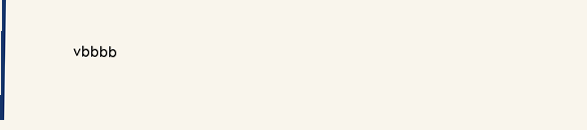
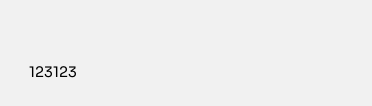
- vbbbb
+ 123123

